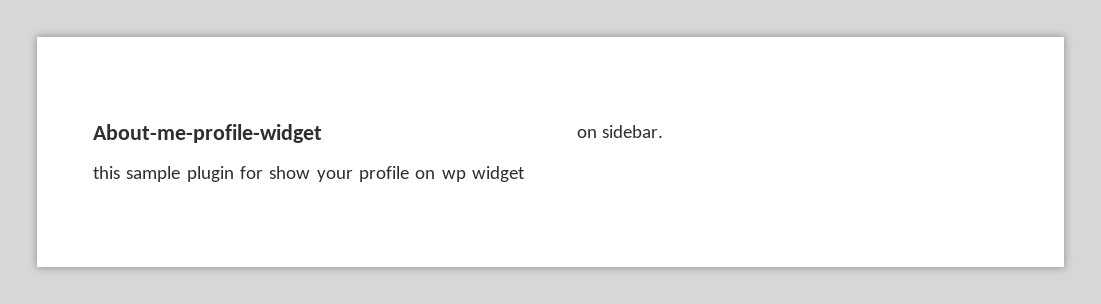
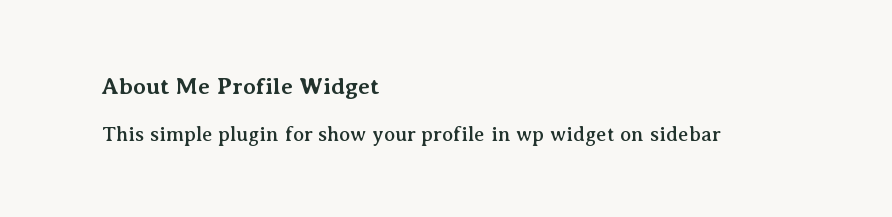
- About-me-profile-widget
- this sample plugin for show your profile on wp widget on sidebar.
+ About Me Profile Widget
+ This simple plugin for show your profile in wp widget on sidebar

